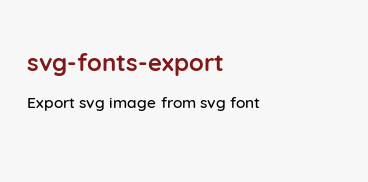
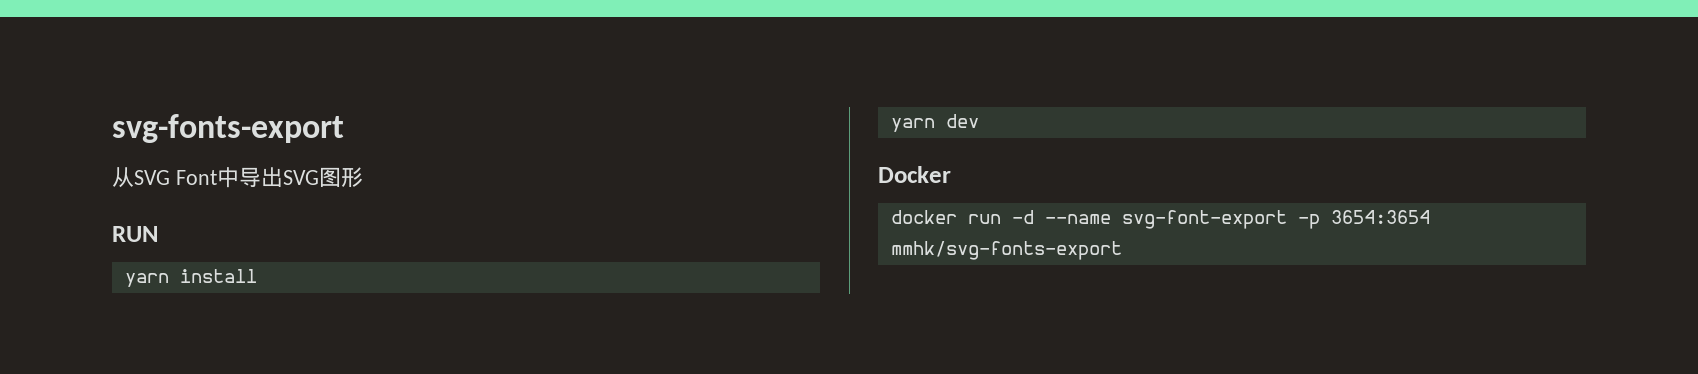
- Export svg image from svg font
+ 从SVG Font中导出SVG图形
+ RUN
+ yarn install
+ yarn dev
+ Docker
+ docker run -d --name svg-font-export -p 3654:3654 mmhk/svg-fonts-export

